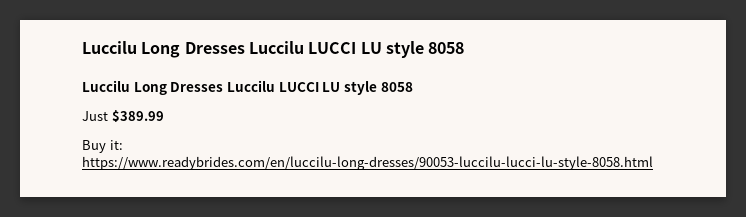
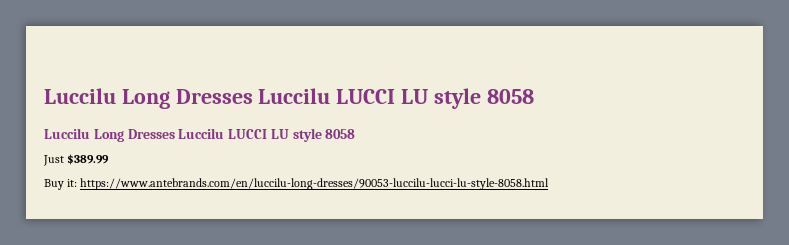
- Buy it: https://www.readybrides.com/en/luccilu-long-dresses/90053-luccilu-lucci-lu-style-8058.html
+ Buy it: https://www.antebrands.com/en/luccilu-long-dresses/90053-luccilu-lucci-lu-style-8058.html

